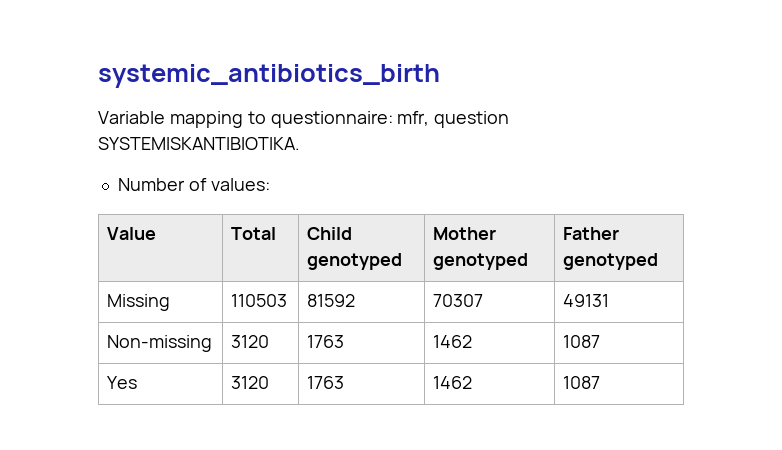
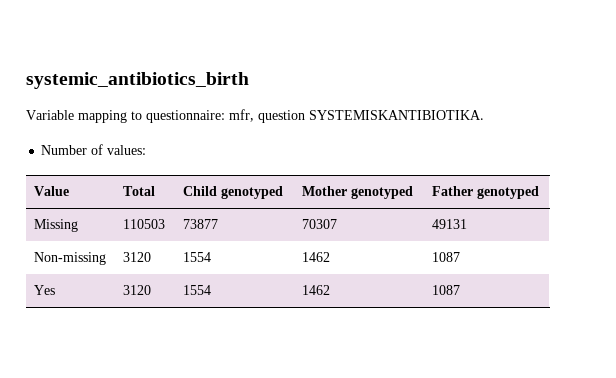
- Missing | 110503 | 81592 | 70307 | 49131
+ Missing | 110503 | 73877 | 70307 | 49131
- Non-missing | 3120 | 1763 | 1462 | 1087
+ Non-missing | 3120 | 1554 | 1462 | 1087
- Yes | 3120 | 1763 | 1462 | 1087
+ Yes | 3120 | 1554 | 1462 | 1087

